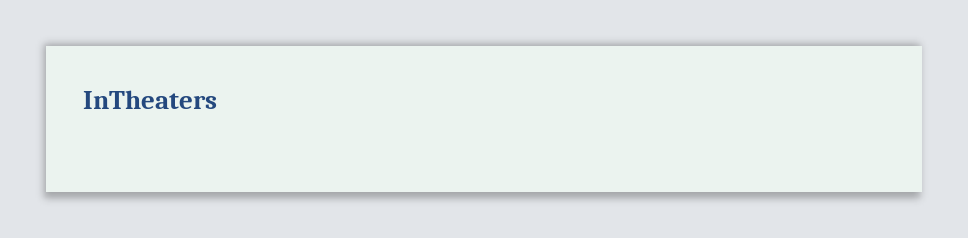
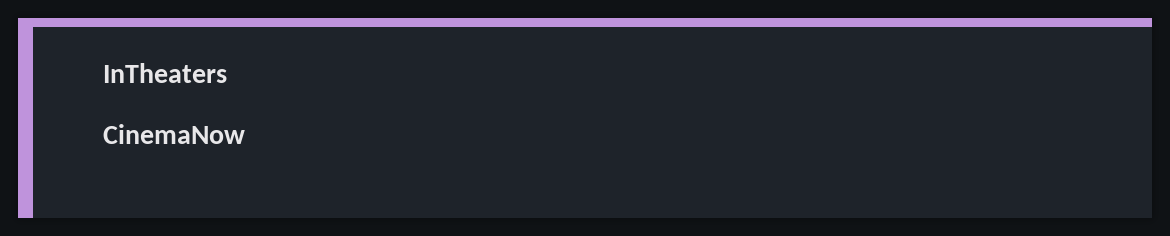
+ CinemaNow

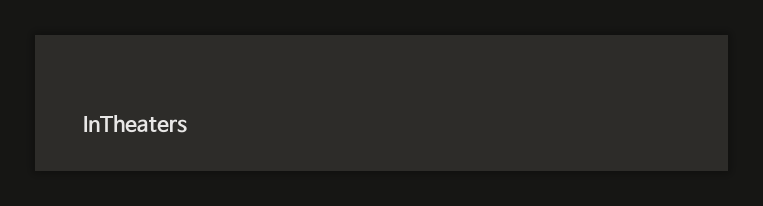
- CinemaNow

